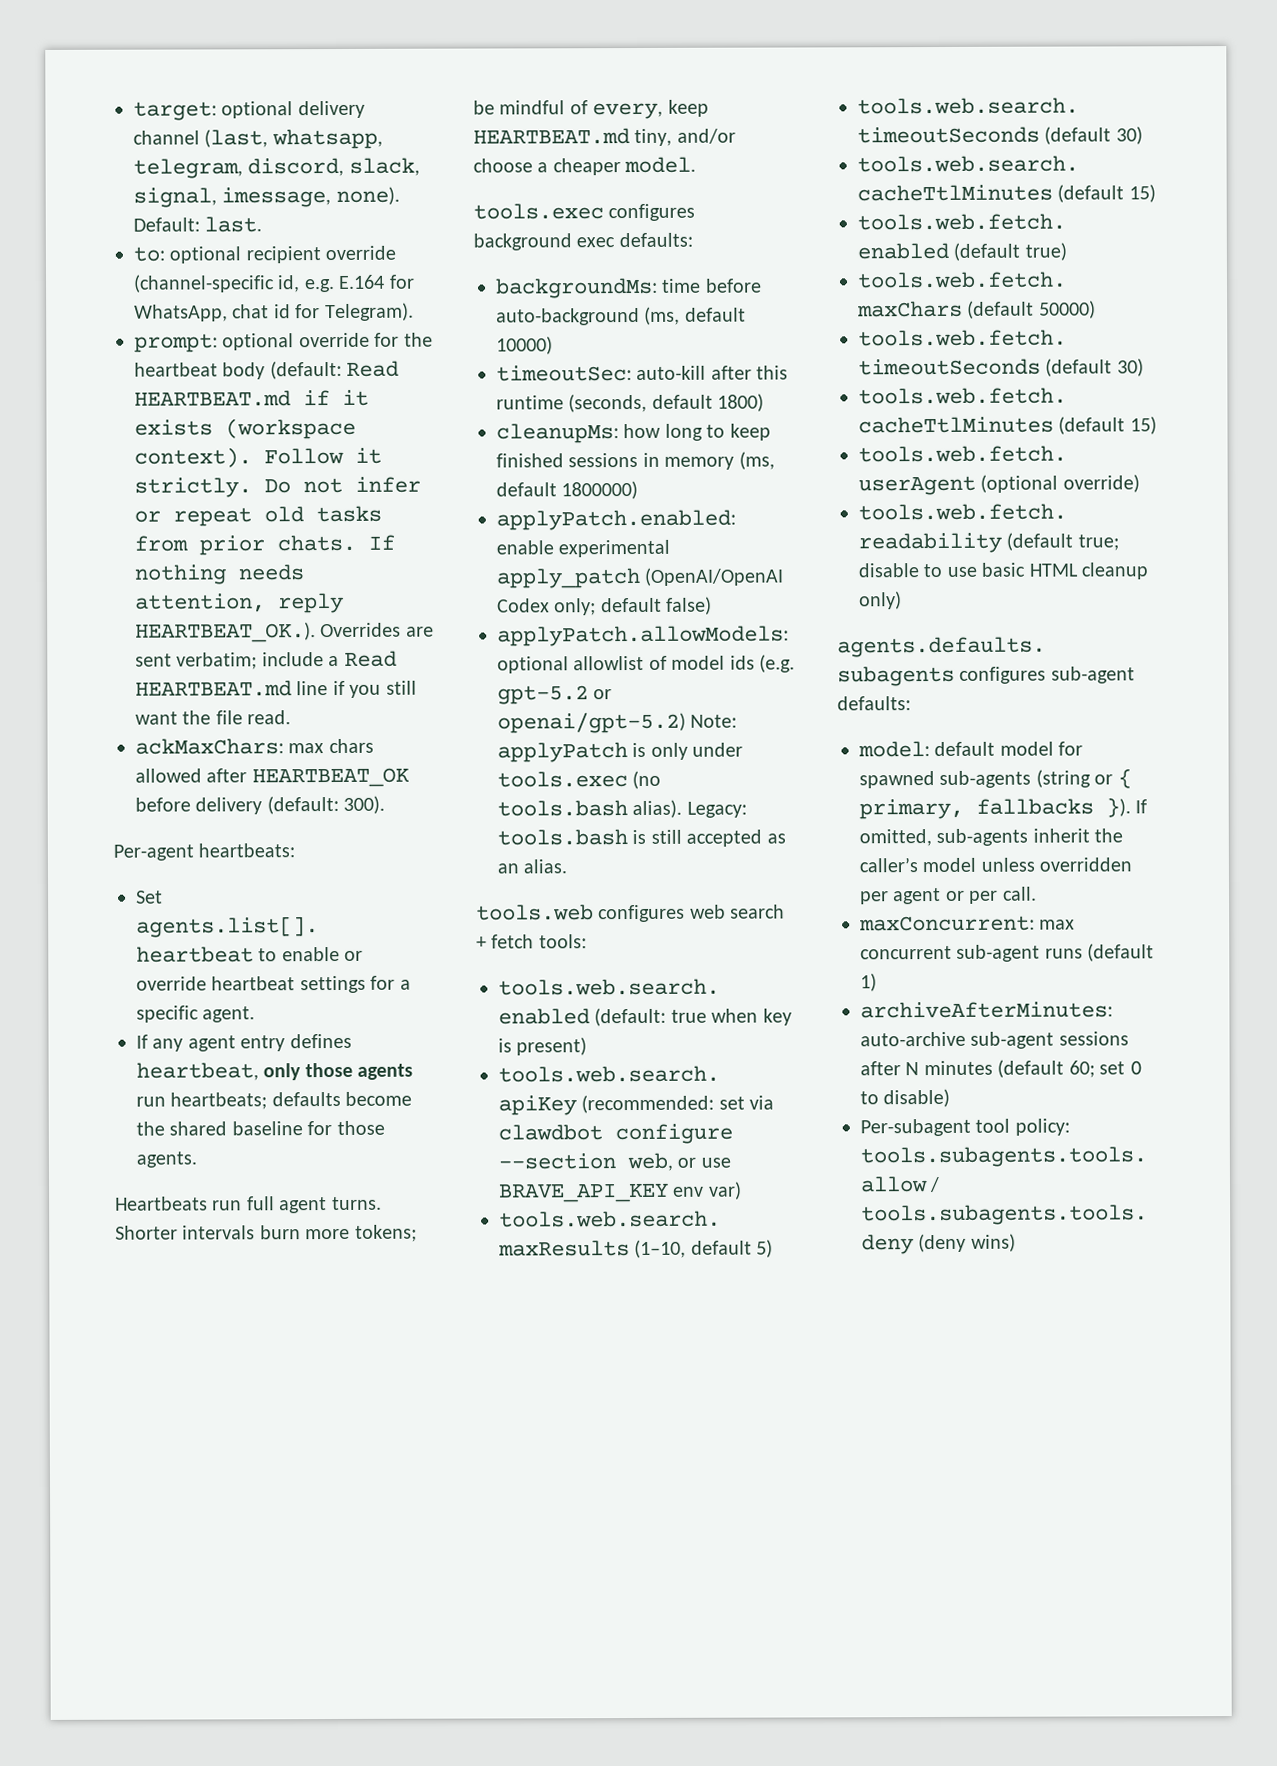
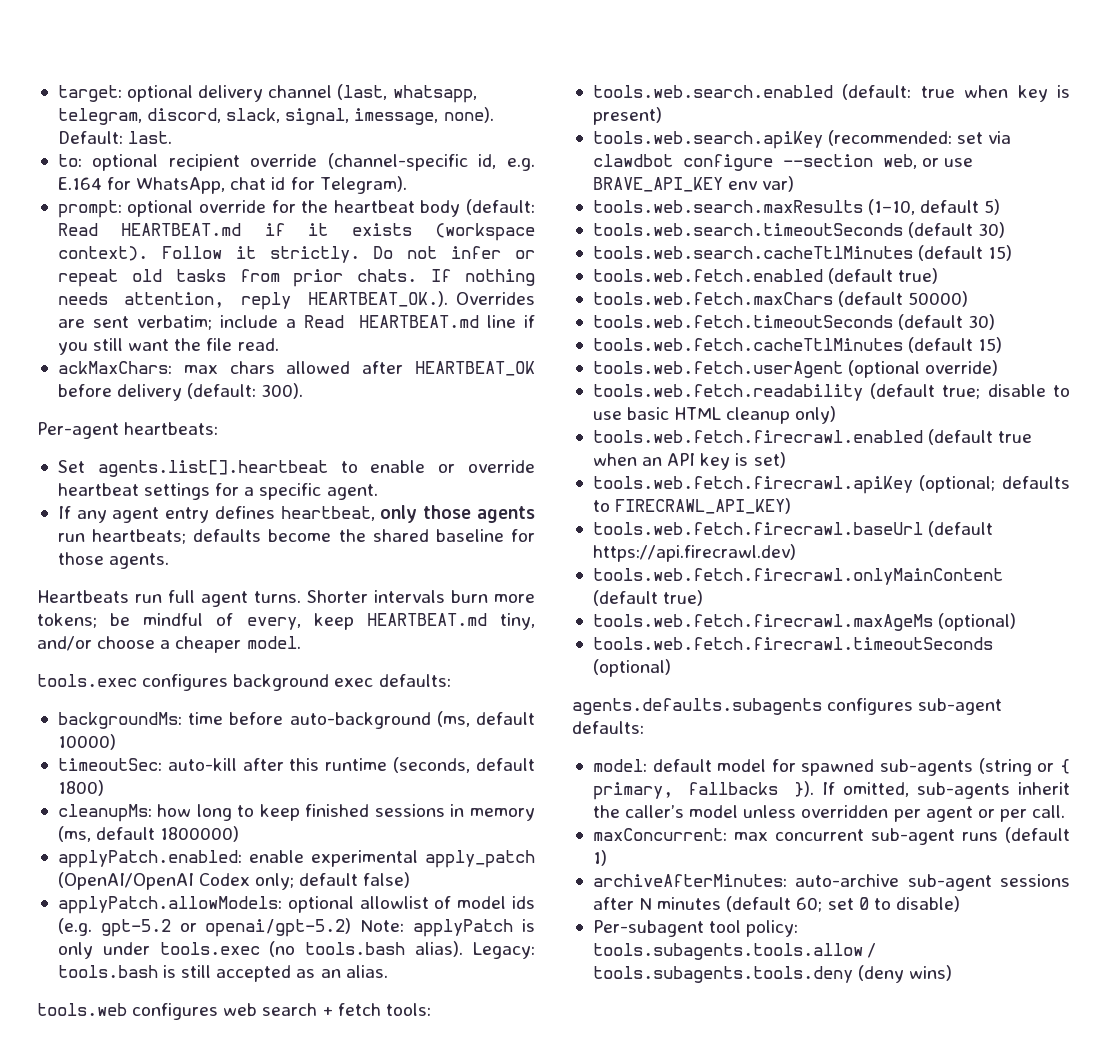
+ tools.web.fetch.firecrawl.enabled (default true when an API key is set)
+ tools.web.fetch.firecrawl.apiKey (optional; defaults to FIRECRAWL_API_KEY)
+ tools.web.fetch.firecrawl.baseUrl (default https://api.firecrawl.dev)
+ tools.web.fetch.firecrawl.onlyMainContent (default true)
+ tools.web.fetch.firecrawl.maxAgeMs (optional)
+ tools.web.fetch.firecrawl.timeoutSeconds (optional)

